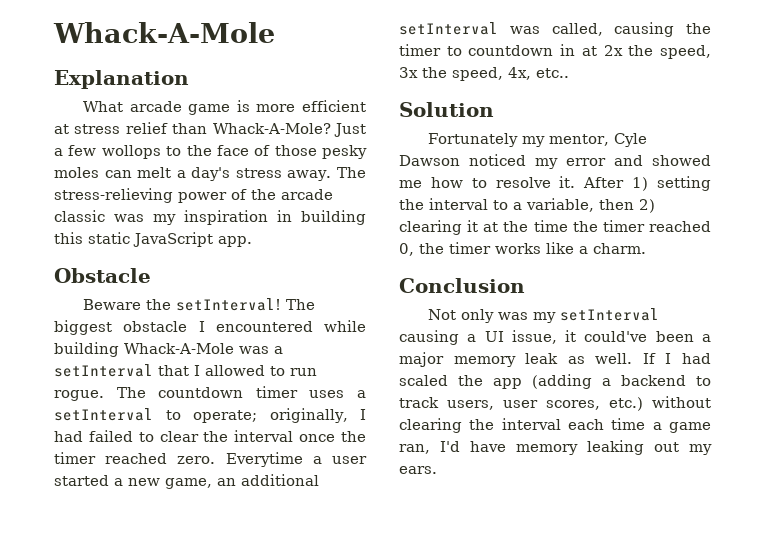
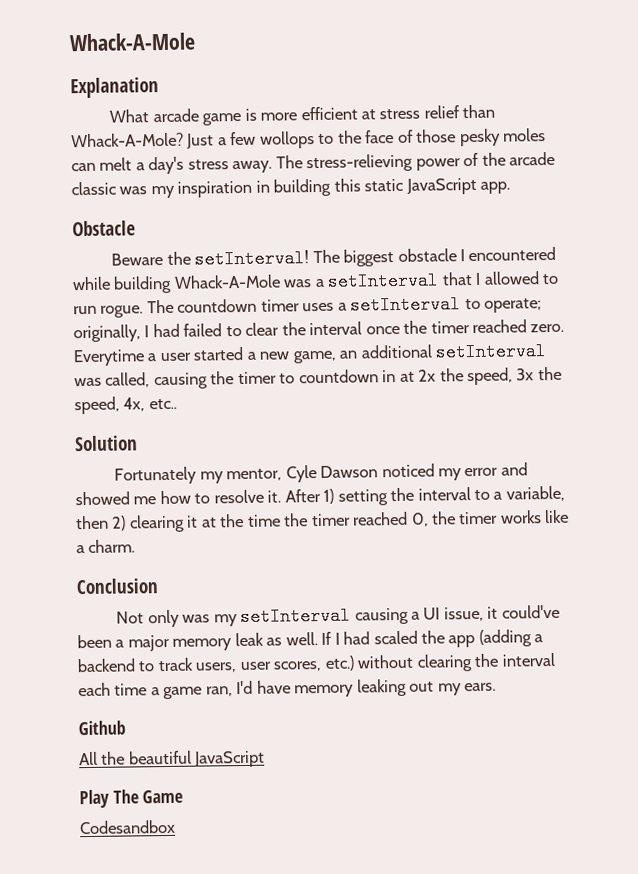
+ Github
+ All the beautiful JavaScript
+ Play The Game
+ Codesandbox

